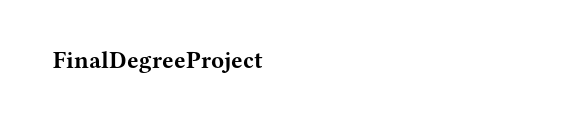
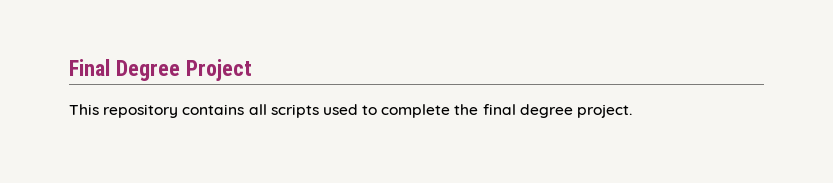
- FinalDegreeProject
+ Final Degree Project
+ This repository contains all scripts used to complete the final degree project.

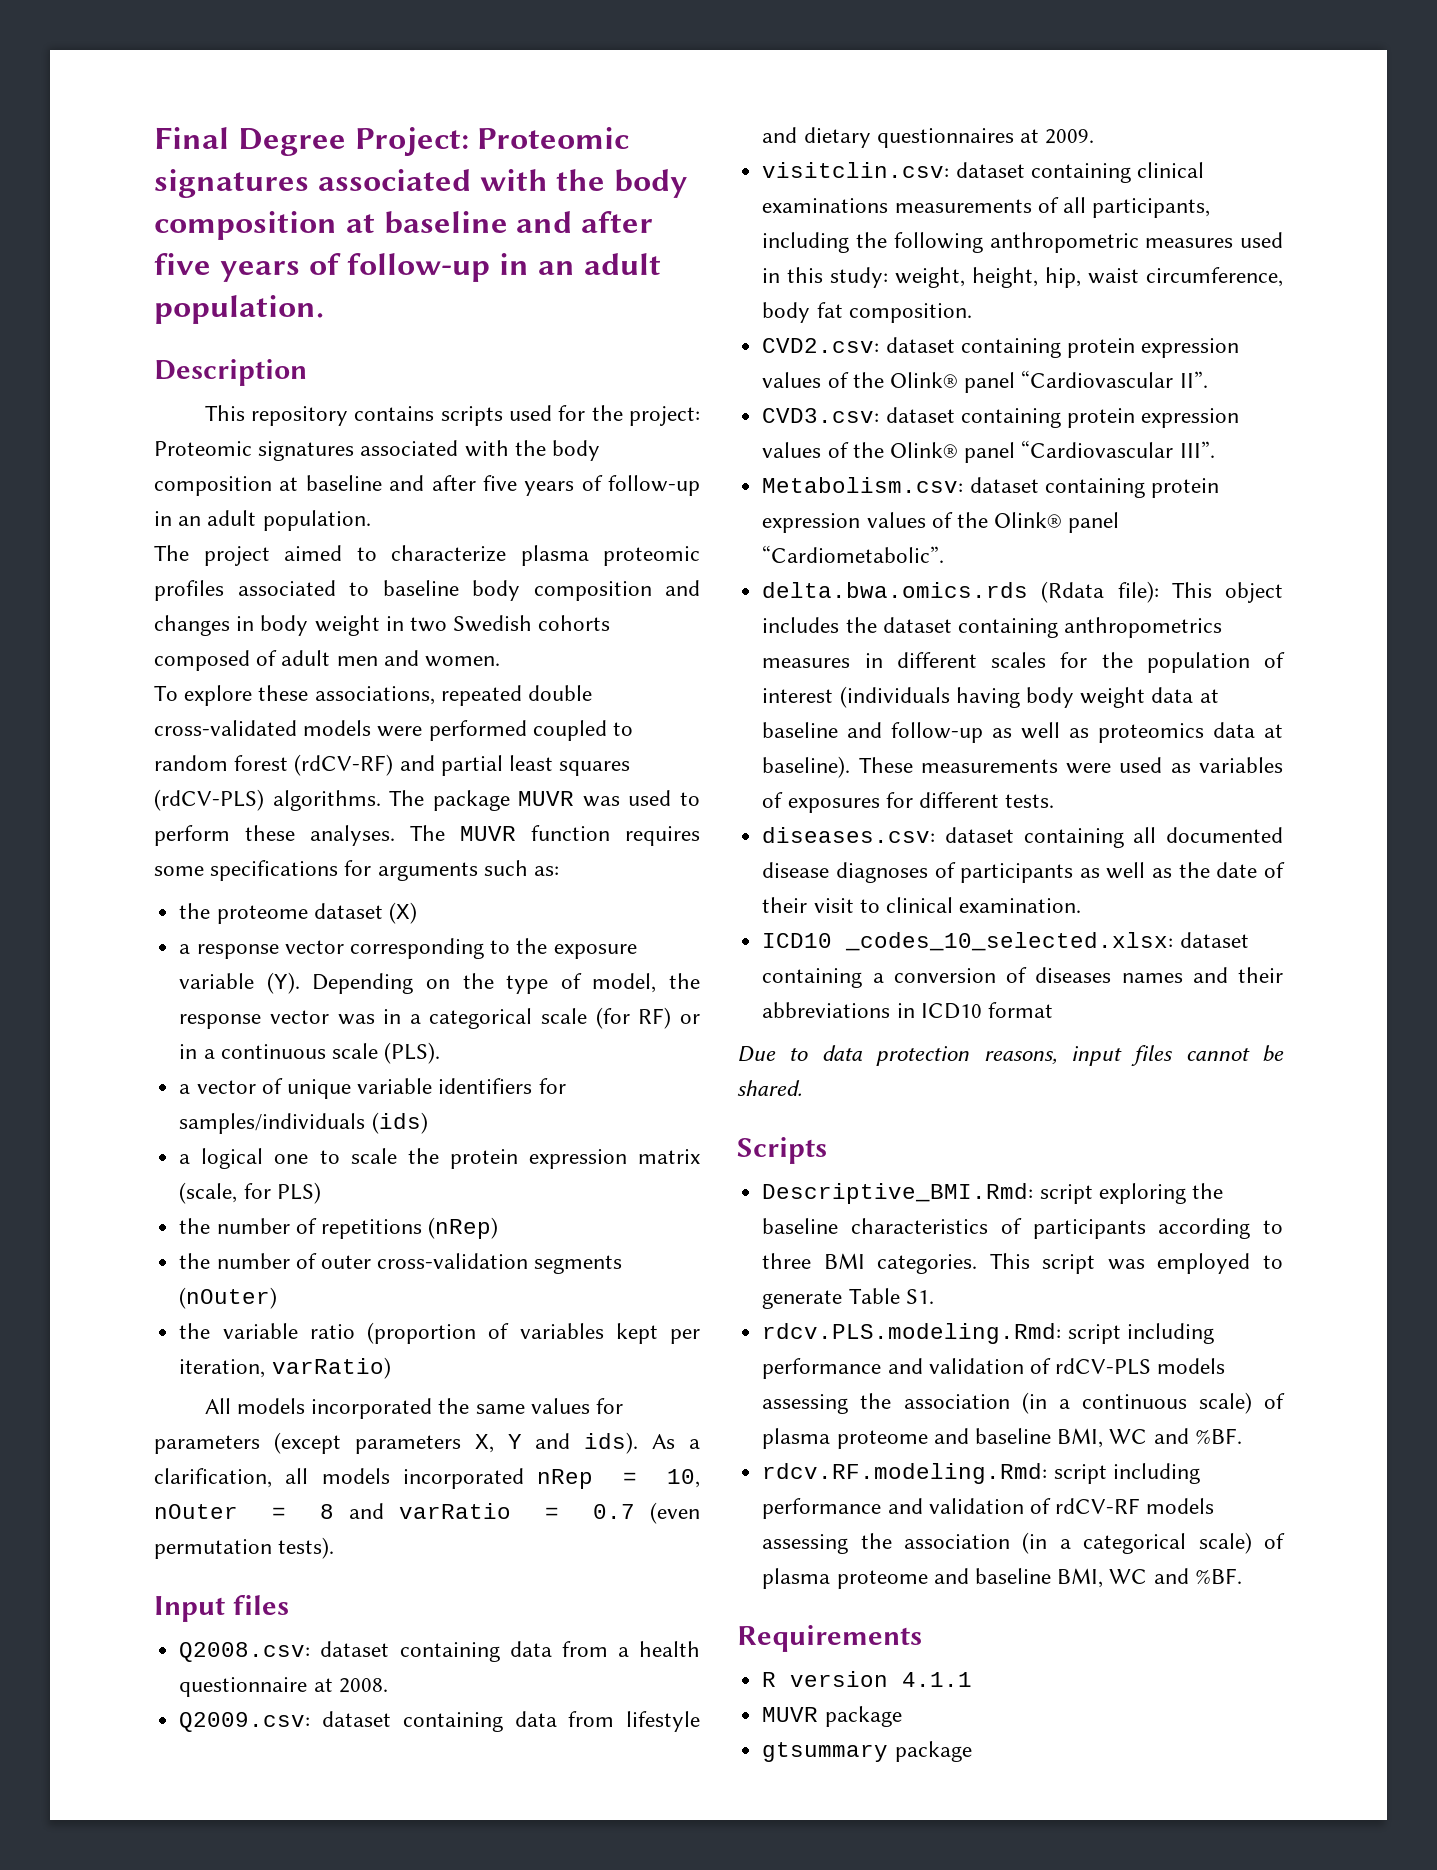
- Final Degree Project
+ Final Degree Project: Proteomic signatures associated with the body composition at baseline and after five years of follow-up in an adult population.
+ Description
- This repository contains all scripts used to complete the final degree project.
+ This repository contains scripts used for the project: Proteomic signatures associated with the body composition at baseline and after five years of follow-up in an adult population.
+ The project aimed to characterize plasma proteomic profiles associated to baseline body composition and changes in body weight in two Swedish cohorts composed of adult men and women.
+ To explore these associations, repeated double cross-validated models were performed coupled to random forest (rdCV-RF) and partial least squares (rdCV-PLS) algorithms. The package MUVR was used to perform these analyses. The MUVR function requires some specifications for arguments such as:
+ the proteome dataset (X)
+ a response vector corresponding to the exposure variable (Y). Depending on the type of model, the response vector was in a categorical scale (for RF) or in a continuous scale (PLS).
+ a vector of unique variable identifiers for samples/individuals (ids)
+ a logical one to scale the protein expression matrix (scale, for PLS)
+ the number of repetitions (nRep)
+ the number of outer cross-validation segments (nOuter)
+ the variable ratio (proportion of variables kept per iteration, varRatio)
+ All models incorporated the same values for parameters (except parameters X, Y and ids). As a clarification, all models incorporated nRep = 10, nOuter = 8 and varRatio = 0.7 (even permutation tests).
+ Input files
+ Q2008.csv: dataset containing data from a health questionnaire at 2008.
+ Q2009.csv: dataset containing data from lifestyle and dietary questionnaires at 2009.
+ visitclin.csv: dataset containing clinical examinations measurements of all participants, including the following anthropometric measures used in this study: weight, height, hip, waist circumference, body fat composition.
+ CVD2.csv: dataset containing protein expression values of the Olink® panel “Cardiovascular II”.
+ CVD3.csv: dataset containing protein expression values of the Olink® panel “Cardiovascular III”.
+ Metabolism.csv: dataset containing protein expression values of the Olink® panel “Cardiometabolic”.
+ delta.bwa.omics.rds (Rdata file): This object includes the dataset containing anthropometrics measures in different scales for the population of interest (individuals having body weight data at baseline and follow-up as well as proteomics data at baseline). These measurements were used as variables of exposures for different tests.
+ diseases.csv: dataset containing all documented disease diagnoses of participants as well as the date of their visit to clinical examination.
+ ICD10 _codes_10_selected.xlsx: dataset containing a conversion of diseases names and their abbreviations in ICD10 format
+ Due to data protection reasons, input files cannot be shared.
+ Scripts
+ Descriptive_BMI.Rmd: script exploring the baseline characteristics of participants according to three BMI categories. This script was employed to generate Table S1.
+ rdcv.PLS.modeling.Rmd: script including performance and validation of rdCV-PLS models assessing the association (in a continuous scale) of plasma proteome and baseline BMI, WC and %BF.
+ rdcv.RF.modeling.Rmd: script including performance and validation of rdCV-RF models assessing the association (in a categorical scale) of plasma proteome and baseline BMI, WC and %BF.
+ Requirements
+ R version 4.1.1
+ MUVR package
+ gtsummary package

